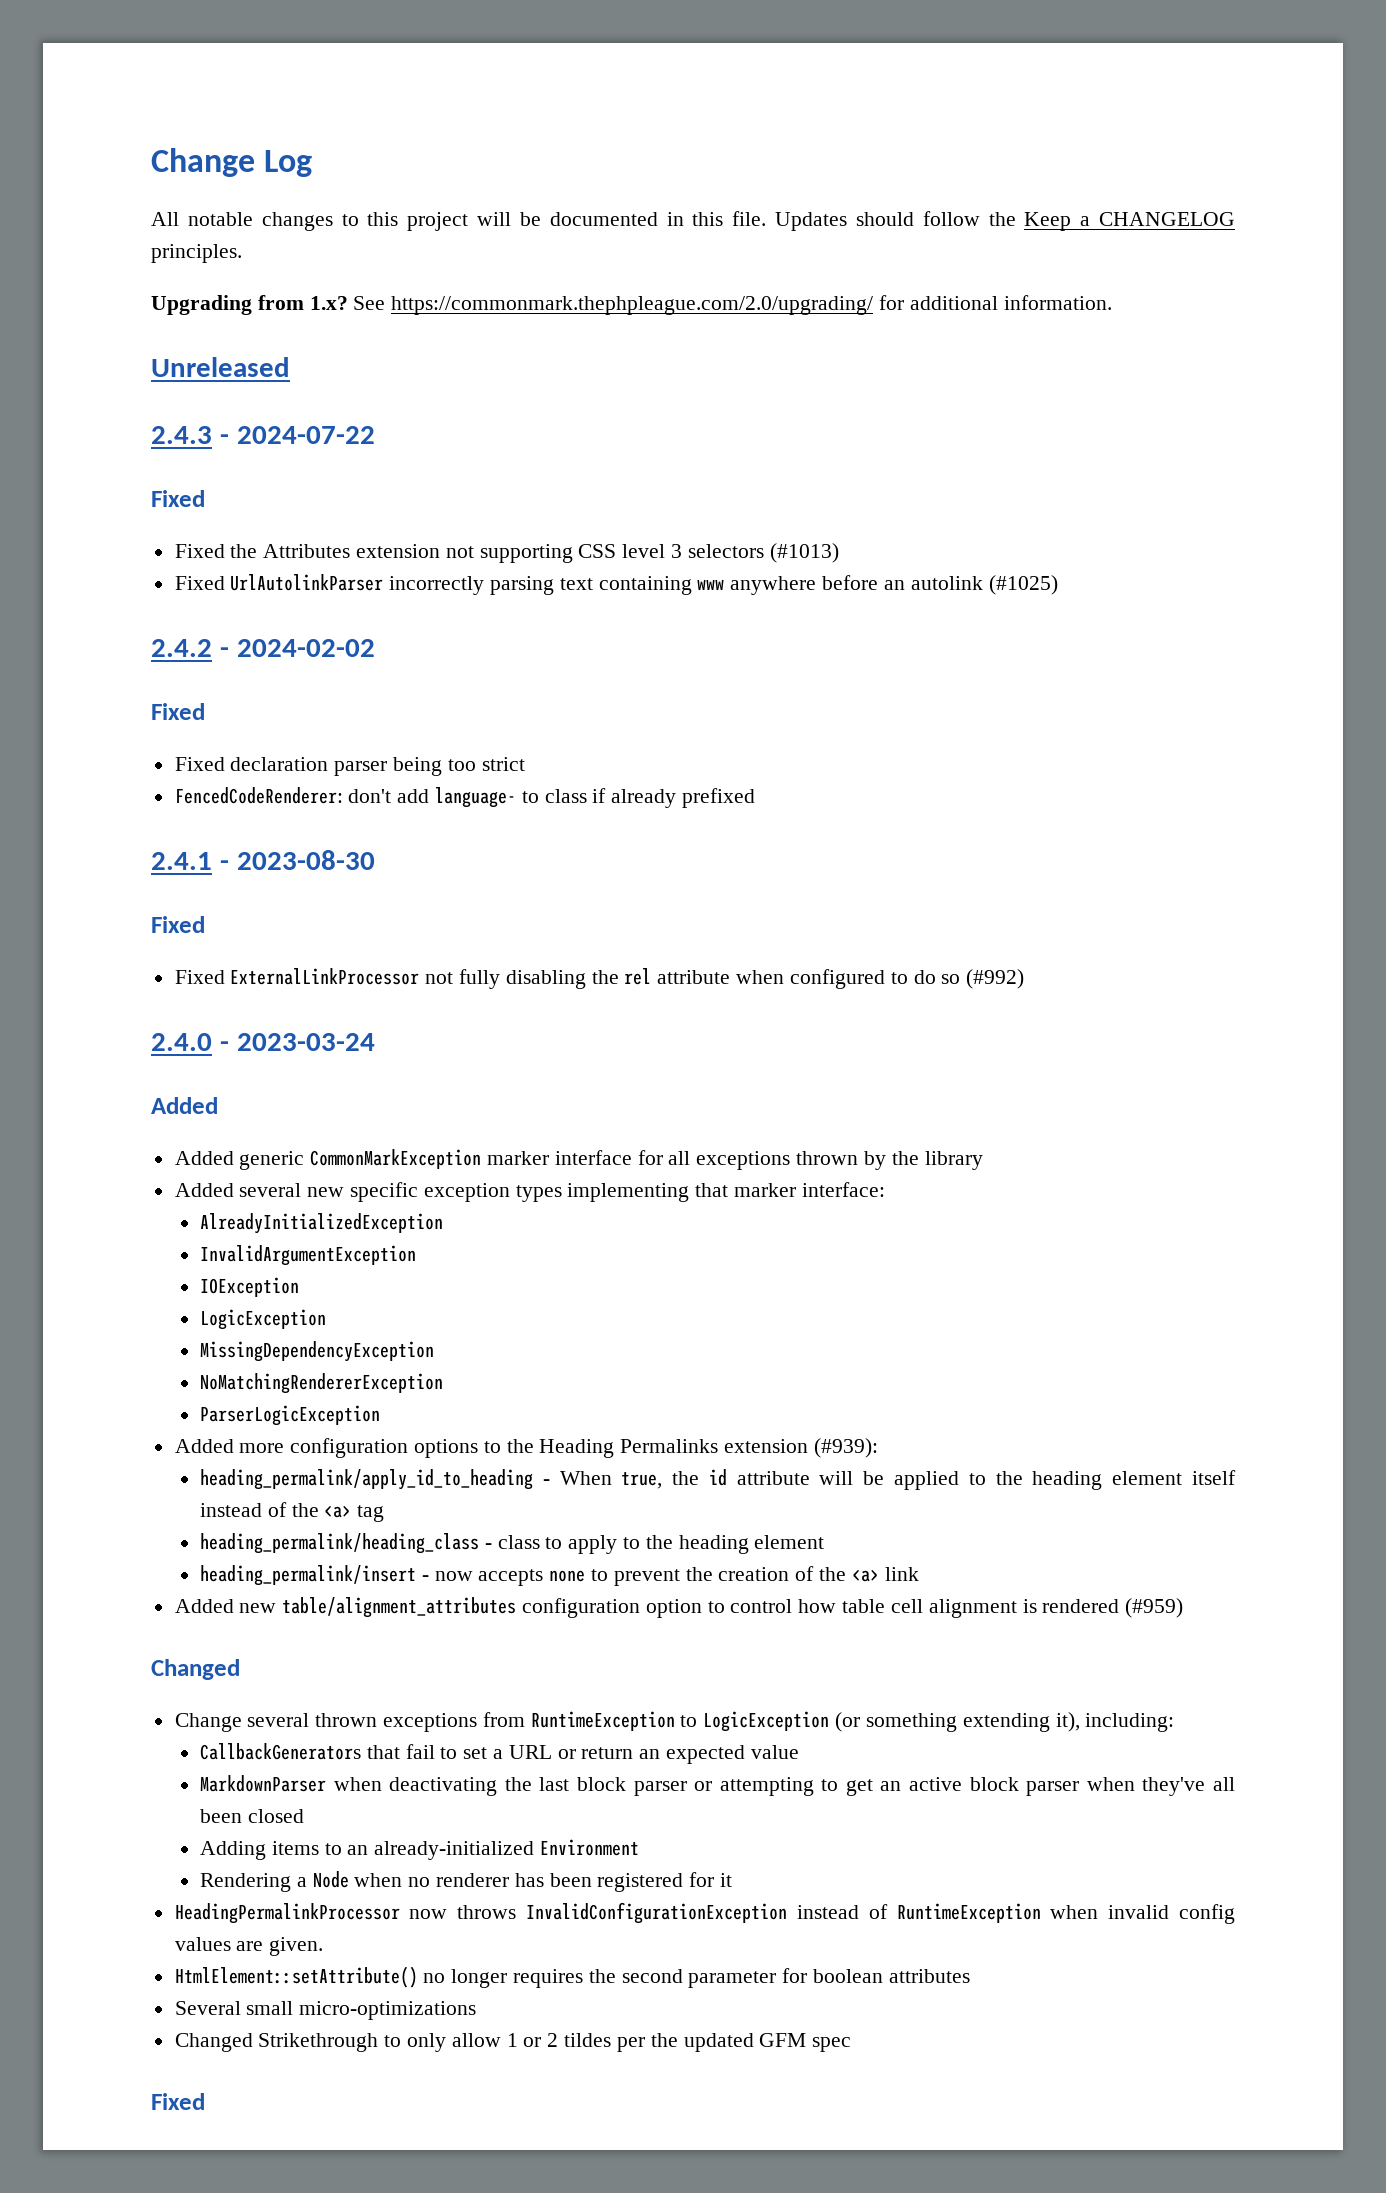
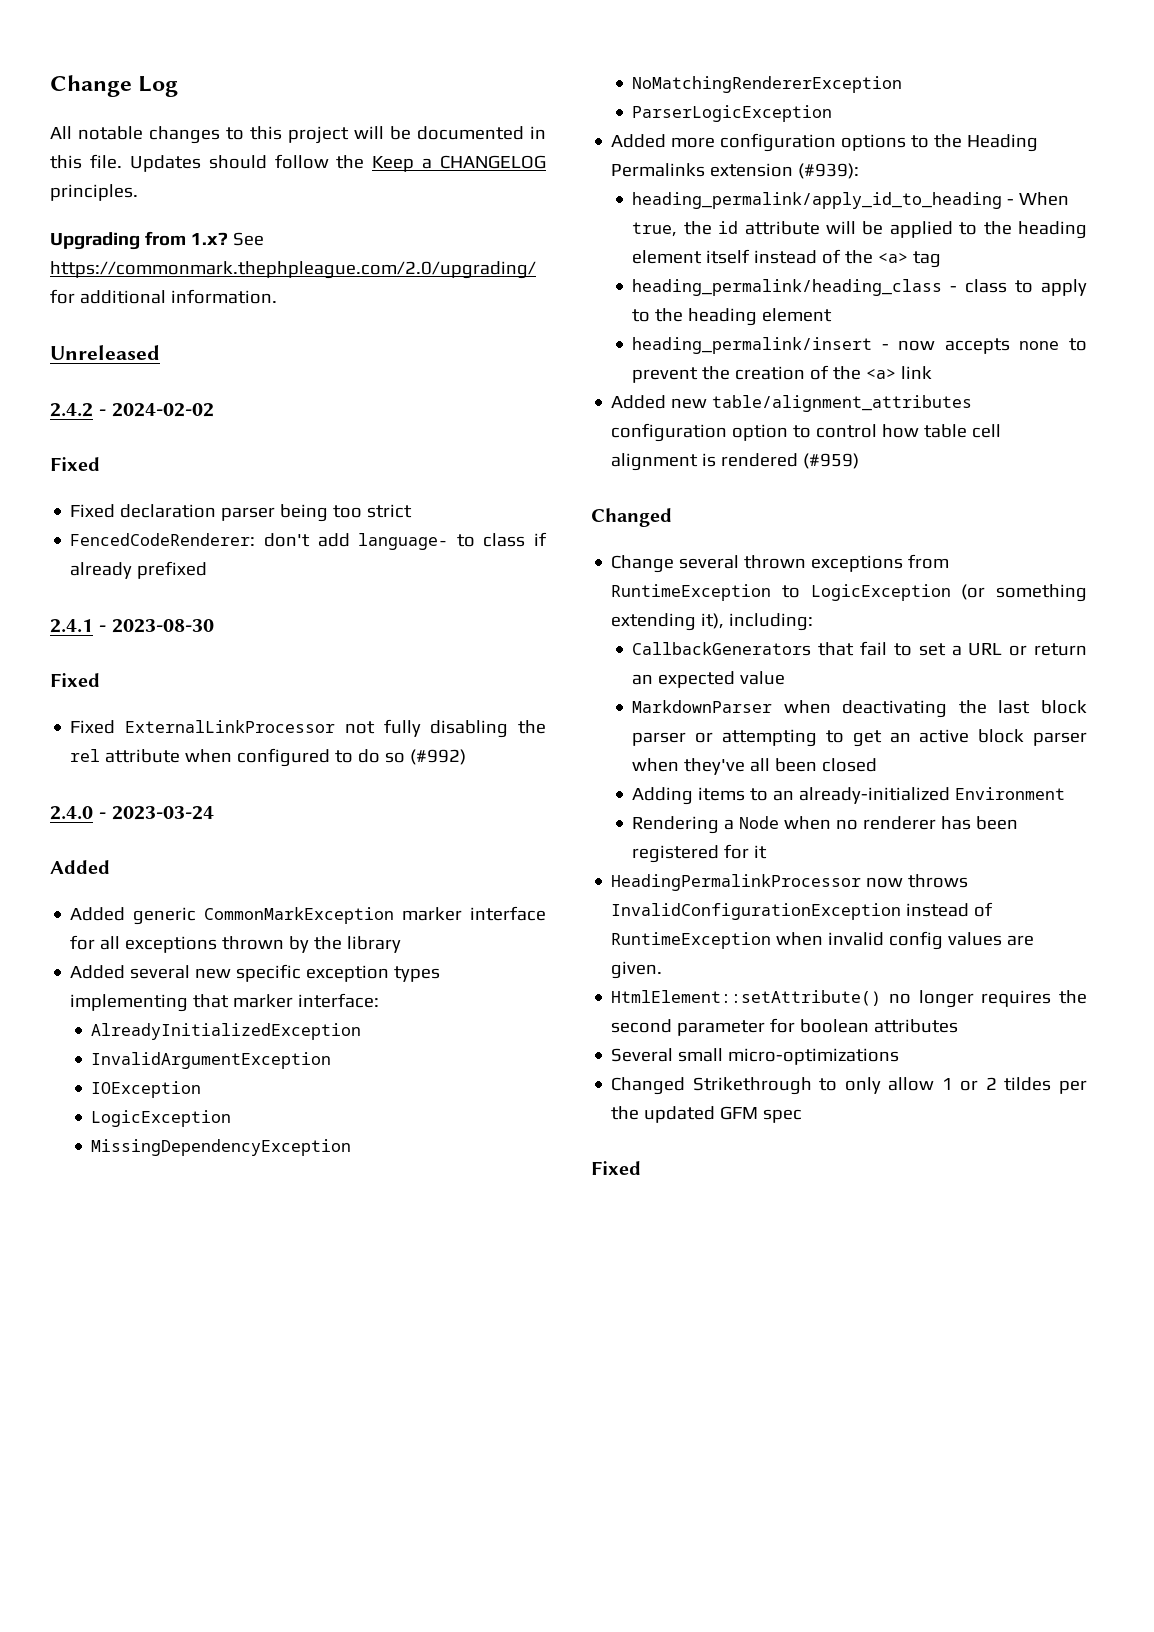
- 2.4.3 - 2024-07-22
- Fixed
- Fixed the Attributes extension not supporting CSS level 3 selectors (#1013)
- Fixed UrlAutolinkParser incorrectly parsing text containing www anywhere before an autolink (#1025)

